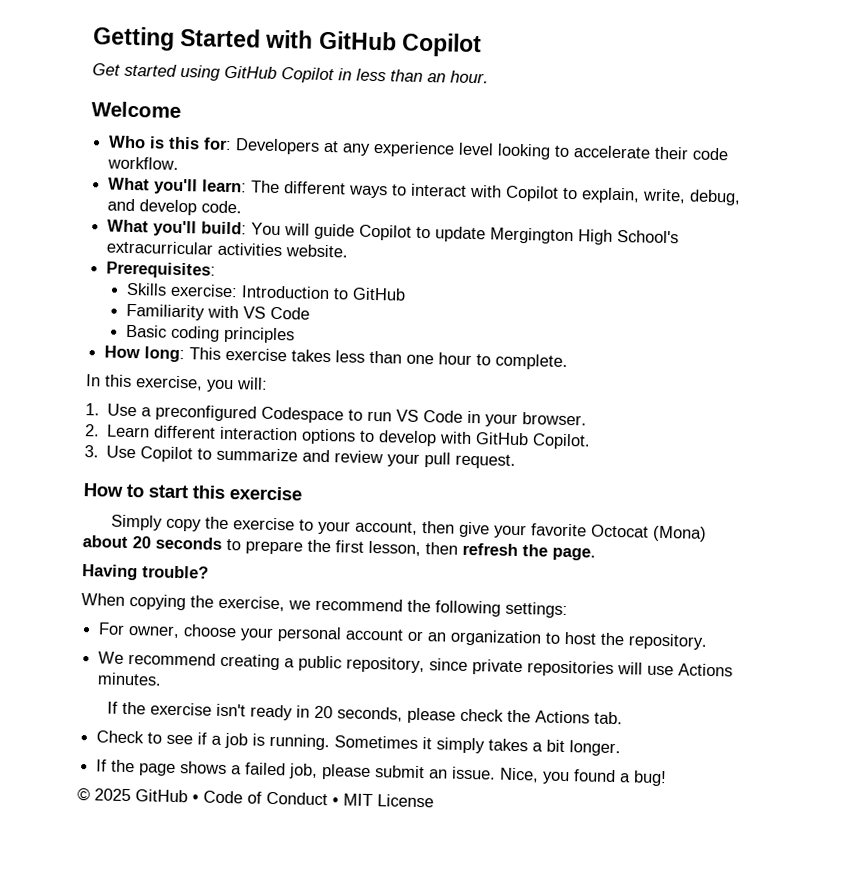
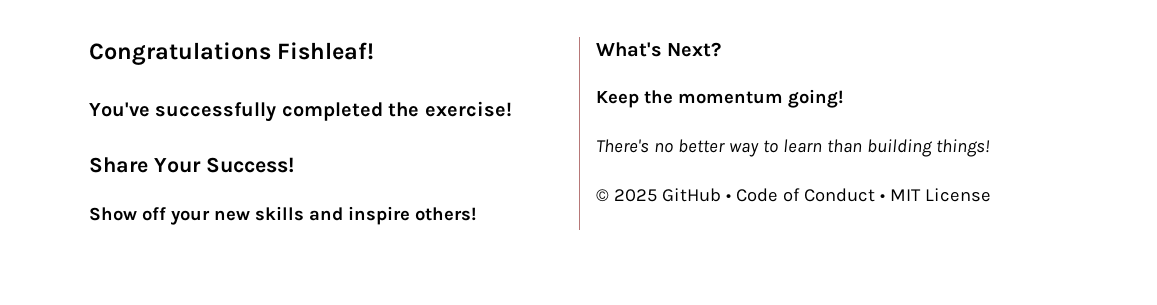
- Getting Started with GitHub Copilot
- Get started using GitHub Copilot in less than an hour.
- Welcome
- Who is this for: Developers at any experience level looking to accelerate their code workflow.
- What you'll learn: The different ways to interact with Copilot to explain, write, debug, and develop code.
- What you'll build: You will guide Copilot to update Mergington High School's extracurricular activities website.
- Prerequisites:
- Skills exercise: Introduction to GitHub
- Familiarity with VS Code
- Basic coding principles
- How long: This exercise takes less than one hour to complete.
- In this exercise, you will:
- 1. Use a preconfigured Codespace to run VS Code in your browser.
- 2. Learn different interaction options to develop with GitHub Copilot.
- 3. Use Copilot to summarize and review your pull request.
- How to start this exercise
- Simply copy the exercise to your account, then give your favorite Octocat (Mona) about 20 seconds to prepare the first lesson, then refresh the page.
- Having trouble?
- When copying the exercise, we recommend the following settings:
- For owner, choose your personal account or an organization to host the repository.
- We recommend creating a public repository, since private repositories will use Actions minutes.
- If the exercise isn't ready in 20 seconds, please check the Actions tab.
- Check to see if a job is running. Sometimes it simply takes a bit longer.
- If the page shows a failed job, please submit an issue. Nice, you found a bug!
+ Congratulations Fishleaf!
+ You've successfully completed the exercise!
+ Share Your Success!
+ Show off your new skills and inspire others!
+ What's Next?
+ Keep the momentum going!
+ There's no better way to learn than building things!

